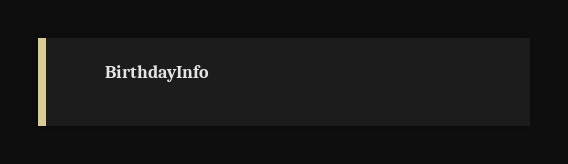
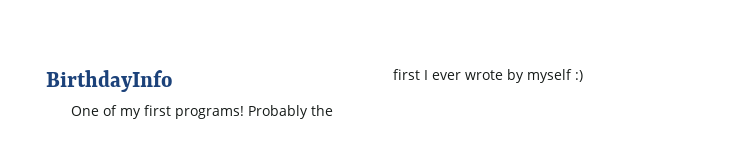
+ One of my first programs! Probably the first I ever wrote by myself :)

